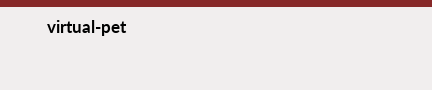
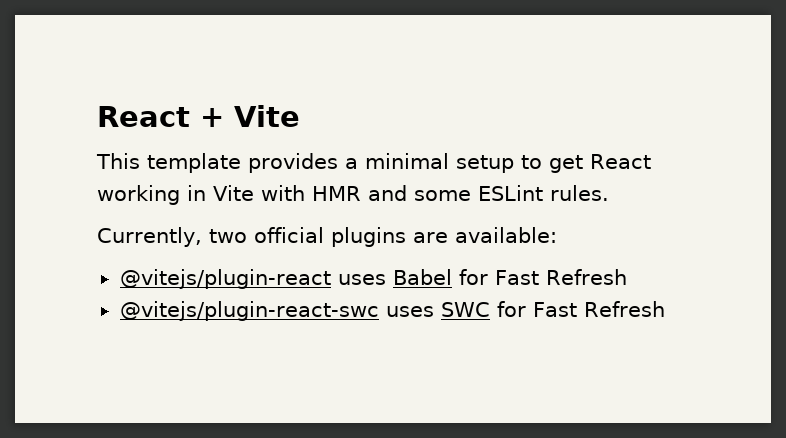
- virtual-pet
+ React + Vite
+ This template provides a minimal setup to get React working in Vite with HMR and some ESLint rules.
+ Currently, two official plugins are available:
+ @vitejs/plugin-react uses Babel for Fast Refresh
+ @vitejs/plugin-react-swc uses SWC for Fast Refresh

